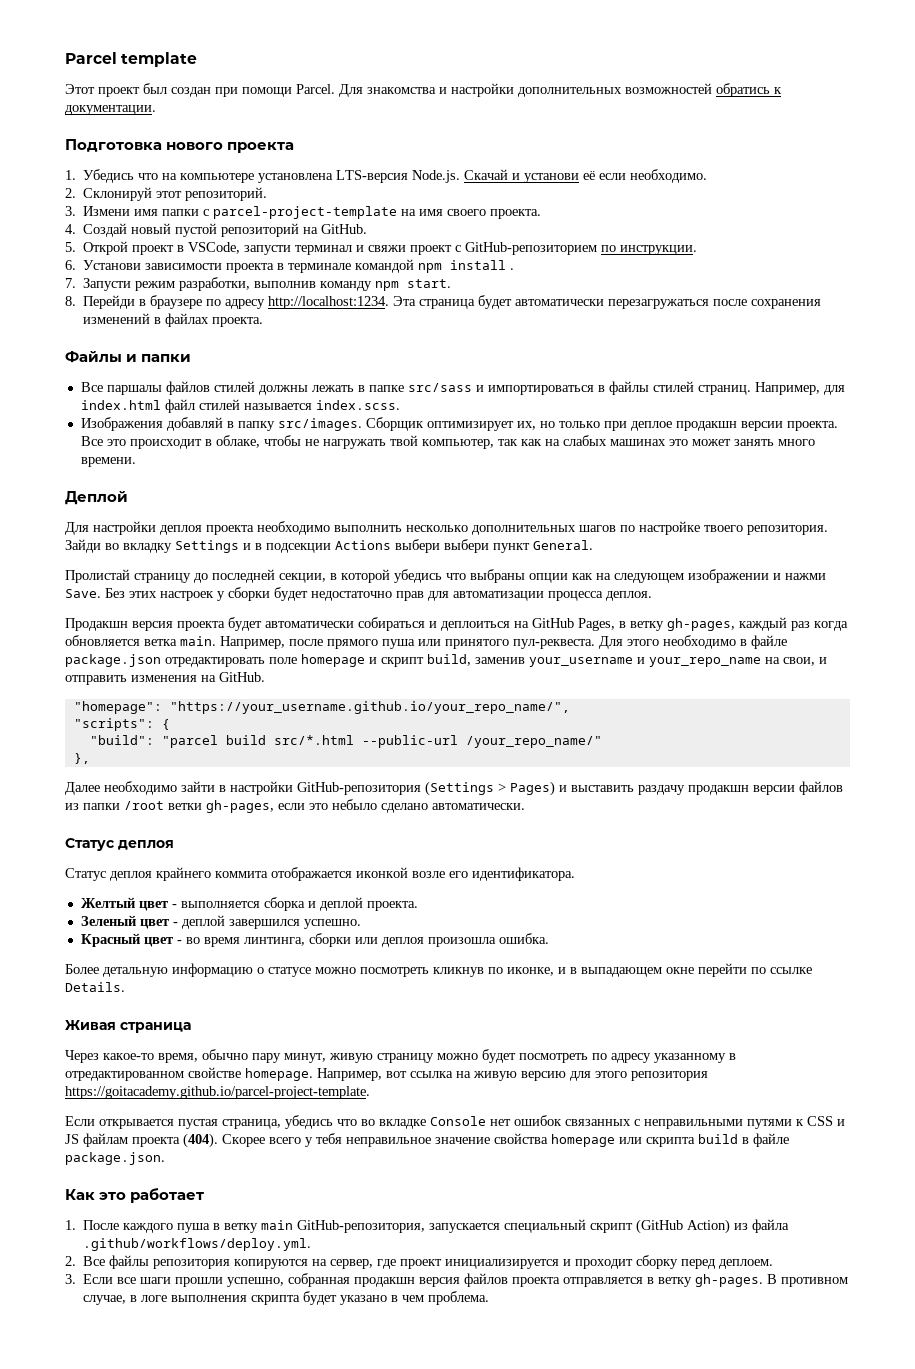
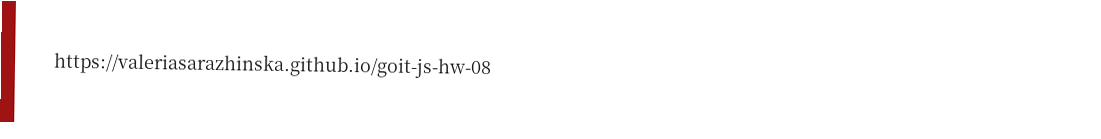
- Parcel template
- Этот проект был создан при помощи Parcel. Для знакомства и настройки дополнительных возможностей обратись к документации.
- Подготовка нового проекта
- 1. Убедись что на компьютере установлена LTS-версия Node.js. Скачай и установи её если необходимо.
- 2. Склонируй этот репозиторий.
- 3. Измени имя папки с parcel-project-template на имя своего проекта.
- 4. Создай новый пустой репозиторий на GitHub.
- 5. Открой проект в VSCode, запусти терминал и свяжи проект с GitHub-репозиторием по инструкции.
- 6. Установи зависимости проекта в терминале командой npm install .
- 7. Запусти режим разработки, выполнив команду npm start.
- 8. Перейди в браузере по адресу http://localhost:1234. Эта страница будет автоматически перезагружаться после сохранения изменений в файлах проекта.
- Файлы и папки
- Все паршалы файлов стилей должны лежать в папке src/sass и импортироваться в файлы стилей страниц. Например, для index.html файл стилей называется index.scss.
- Изображения добавляй в папку src/images. Сборщик оптимизирует их, но только при деплое продакшн версии проекта. Все это происходит в облаке, чтобы не нагружать твой компьютер, так как на слабых машинах это может занять много времени.
- Деплой
- Для настройки деплоя проекта необходимо выполнить несколько дополнительных шагов по настройке твоего репозитория. Зайди во вкладку Settings и в подсекции Actions выбери выбери пункт General.
- Пролистай страницу до последней секции, в которой убедись что выбраны опции как на следующем изображении и нажми Save. Без этих настроек у сборки будет недостаточно прав для автоматизации процесса деплоя.
- Продакшн версия проекта будет автоматически собираться и деплоиться на GitHub Pages, в ветку gh-pages, каждый раз когда обновляется ветка main. Например, после прямого пуша или принятого пул-реквеста. Для этого необходимо в файле package.json отредактировать поле homepage и скрипт build, заменив your_username и your_repo_name на свои, и отправить изменения на GitHub.
- "homepage": "https://your_username.github.io/your_repo_name/",
- "scripts": {
- "build": "parcel build src/*.html --public-url /your_repo_name/"
- },
- Далее необходимо зайти в настройки GitHub-репозитория (Settings > Pages) и выставить раздачу продакшн версии файлов из папки /root ветки gh-pages, если это небыло сделано автоматически.
- Статус деплоя
- Статус деплоя крайнего коммита отображается иконкой возле его идентификатора.
- Желтый цвет - выполняется сборка и деплой проекта.
- Зеленый цвет - деплой завершился успешно.
- Красный цвет - во время линтинга, сборки или деплоя произошла ошибка.
- Более детальную информацию о статусе можно посмотреть кликнув по иконке, и в выпадающем окне перейти по ссылке Details.
- Живая страница
- Через какое-то время, обычно пару минут, живую страницу можно будет посмотреть по адресу указанному в отредактированном свойстве homepage. Например, вот ссылка на живую версию для этого репозитория https://goitacademy.github.io/parcel-project-template.
- Если открывается пустая страница, убедись что во вкладке Console нет ошибок связанных с неправильными путями к CSS и JS файлам проекта (404). Скорее всего у тебя неправильное значение свойства homepage или скрипта build в файле package.json.
- Как это работает
- 1. После каждого пуша в ветку main GitHub-репозитория, запускается специальный скрипт (GitHub Action) из файла .github/workflows/deploy.yml.
- 2. Все файлы репозитория копируются на сервер, где проект инициализируется и проходит сборку перед деплоем.
- 3. Если все шаги прошли успешно, собранная продакшн версия файлов проекта отправляется в ветку gh-pages. В противном случае, в логе выполнения скрипта будет указано в чем проблема.
+ https://valeriasarazhinska.github.io/goit-js-hw-08

